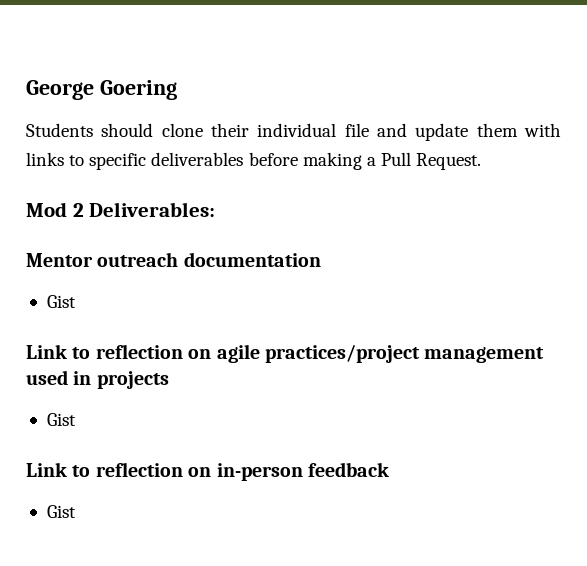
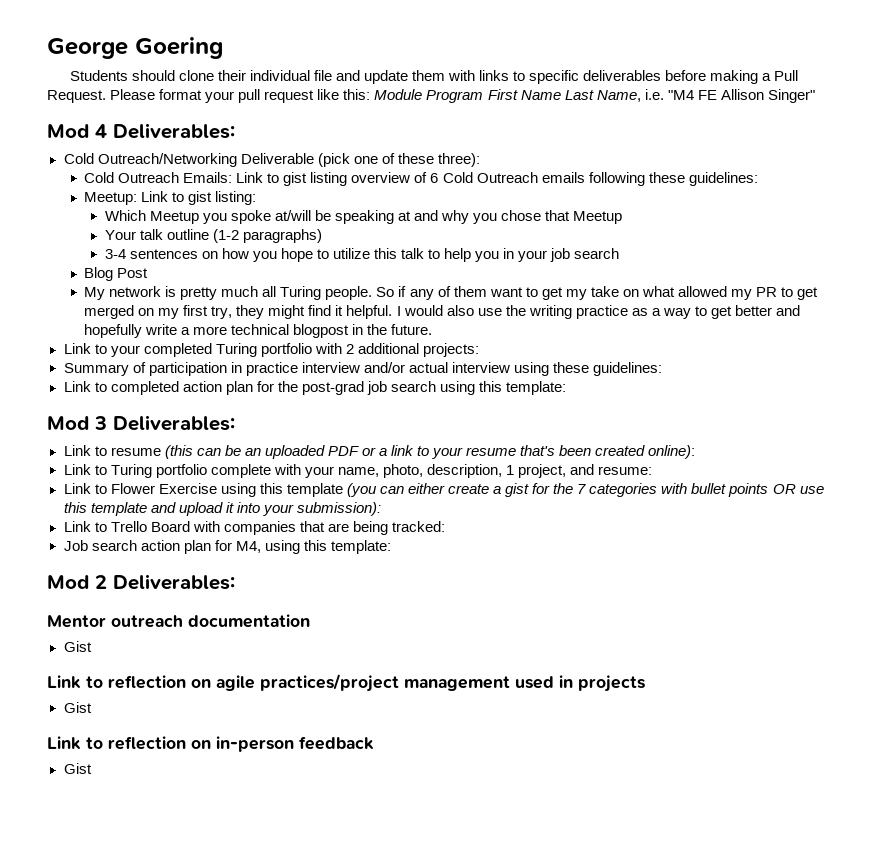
+ Please format your pull request like this: Module Program First Name Last Name, i.e. "M4 FE Allison Singer"
+ Mod 4 Deliverables:
+ Cold Outreach/Networking Deliverable (pick one of these three):
+ Cold Outreach Emails: Link to gist listing overview of 6 Cold Outreach emails following these guidelines:
+ Meetup: Link to gist listing:
+ Which Meetup you spoke at/will be speaking at and why you chose that Meetup
+ Your talk outline (1-2 paragraphs)
+ 3-4 sentences on how you hope to utilize this talk to help you in your job search
+ Blog Post
+ My network is pretty much all Turing people. So if any of them want to get my take on what allowed my PR to get merged on my first try, they might find it helpful. I would also use the writing practice as a way to get better and hopefully write a more technical blogpost in the future.
+ Link to your completed Turing portfolio with 2 additional projects:
+ Summary of participation in practice interview and/or actual interview using these guidelines:
+ Link to completed action plan for the post-grad job search using this template:
+ Mod 3 Deliverables:
+ Link to resume (this can be an uploaded PDF or a link to your resume that's been created online):
+ Link to Turing portfolio complete with your name, photo, description, 1 project, and resume:
+ Link to Flower Exercise using this template (you can either create a gist for the 7 categories with bullet points OR use this template and upload it into your submission):
+ Link to Trello Board with companies that are being tracked:
+ Job search action plan for M4, using this template:

